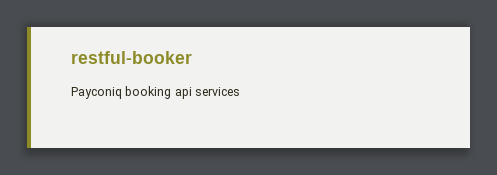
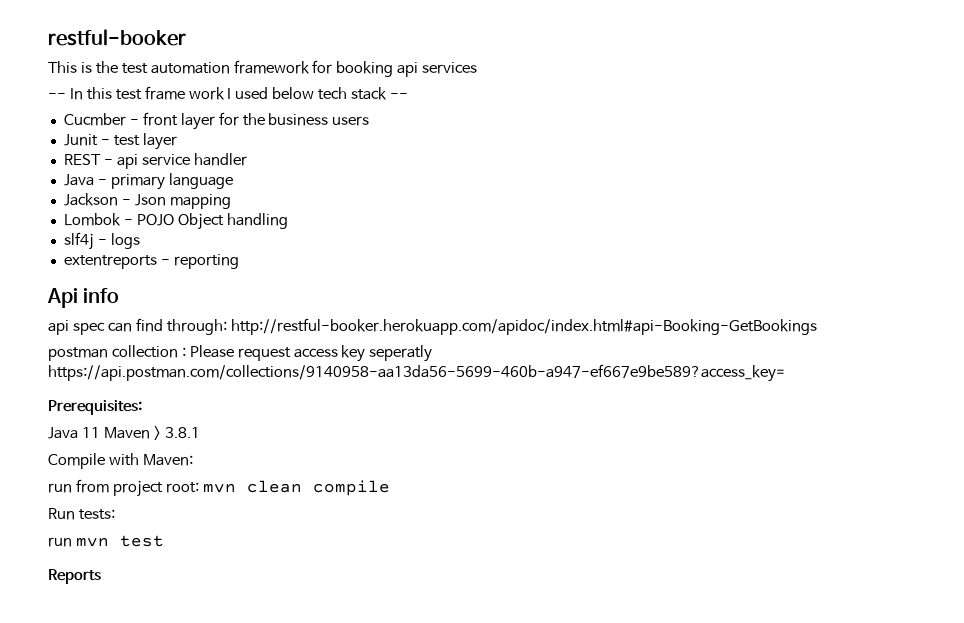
- Payconiq booking api services
+ This is the test automation framework for booking api services
+ -- In this test frame work I used below tech stack --
+ Cucmber - front layer for the business users
+ Junit - test layer
+ REST - api service handler
+ Java - primary language
+ Jackson - Json mapping
+ Lombok - POJO Object handling
+ slf4j - logs
+ extentreports - reporting
+ Api info
+ api spec can find through: http://restful-booker.herokuapp.com/apidoc/index.html#api-Booking-GetBookings
+ postman collection : Please request access key seperatly https://api.postman.com/collections/9140958-aa13da56-5699-460b-a947-ef667e9be589?access_key=
+ Prerequisites:
+ Java 11 Maven > 3.8.1
+ Compile with Maven:
+ run from project root: mvn clean compile
+ Run tests:
+ run mvn test
+ Reports

